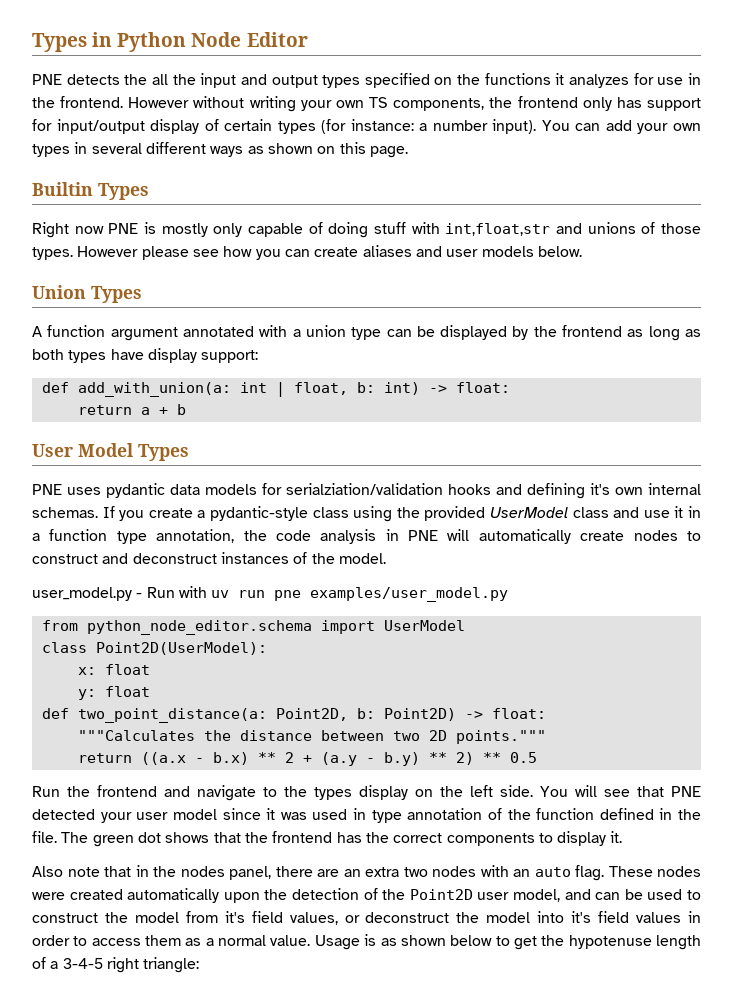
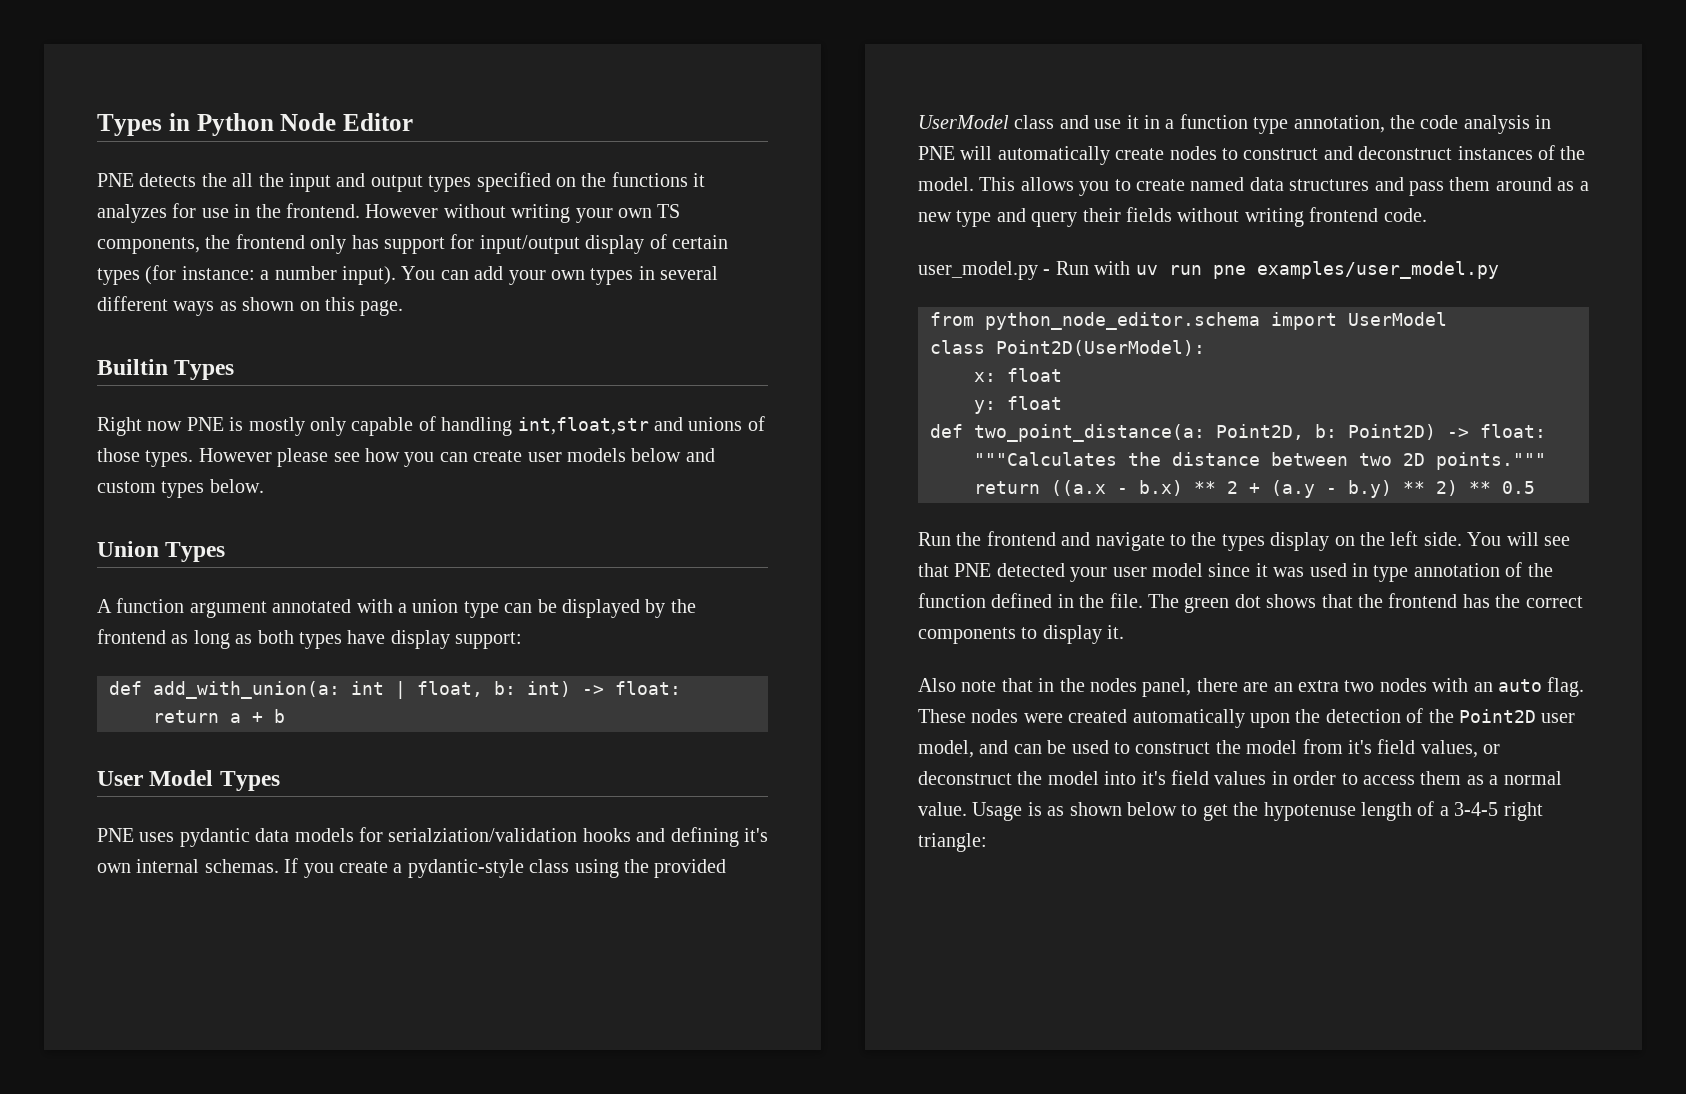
- Right now PNE is mostly only capable of doing stuff with int,float,str and unions of those types.
+ Right now PNE is mostly only capable of handling int,float,str and unions of those types.
- However please see how you can create aliases and user models below.
+ However please see how you can create user models below and custom types below.
+ This allows you to create named data structures and pass them around as a new type and query their fields without writing frontend code.

